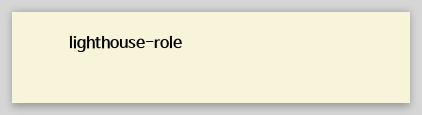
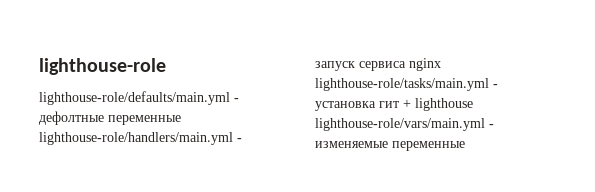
+ lighthouse-role/defaults/main.yml - дефолтные переменные lighthouse-role/handlers/main.yml - запуск сервиса nginx lighthouse-role/tasks/main.yml - установка гит + lighthouse lighthouse-role/vars/main.yml - изменяемые переменные

